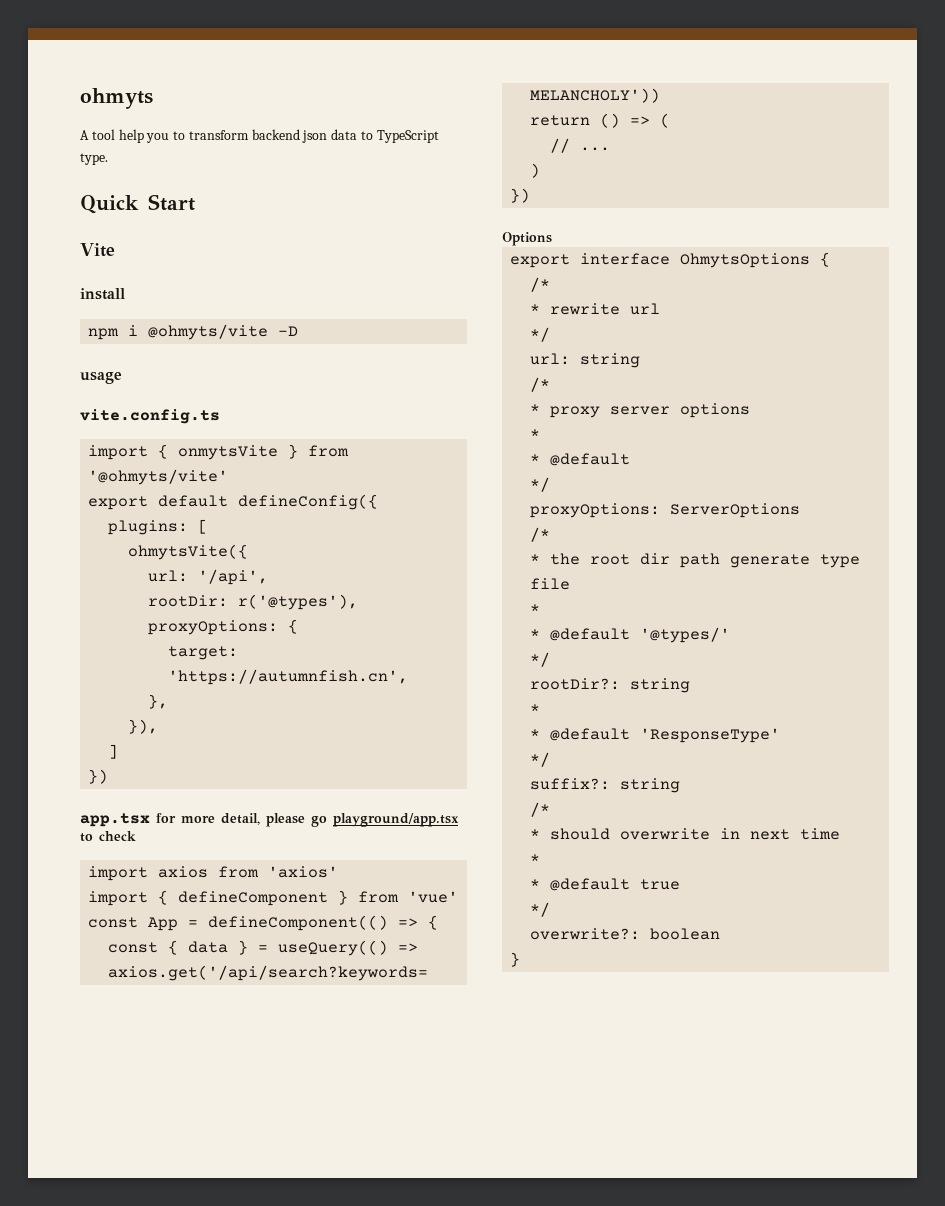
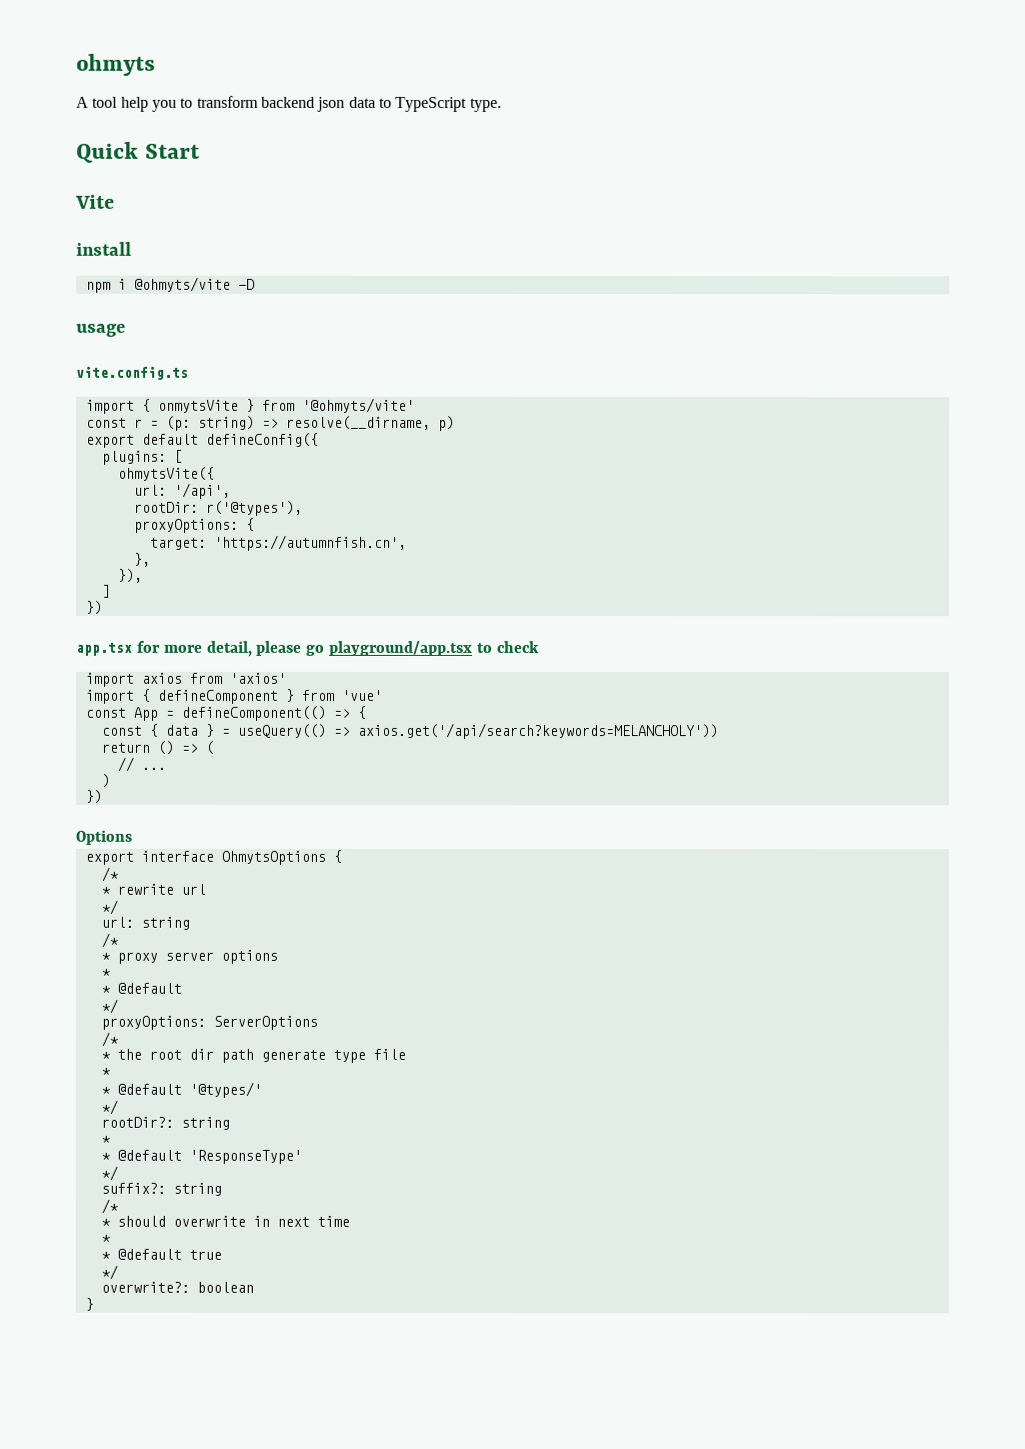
+ const r = (p: string) => resolve(__dirname, p)

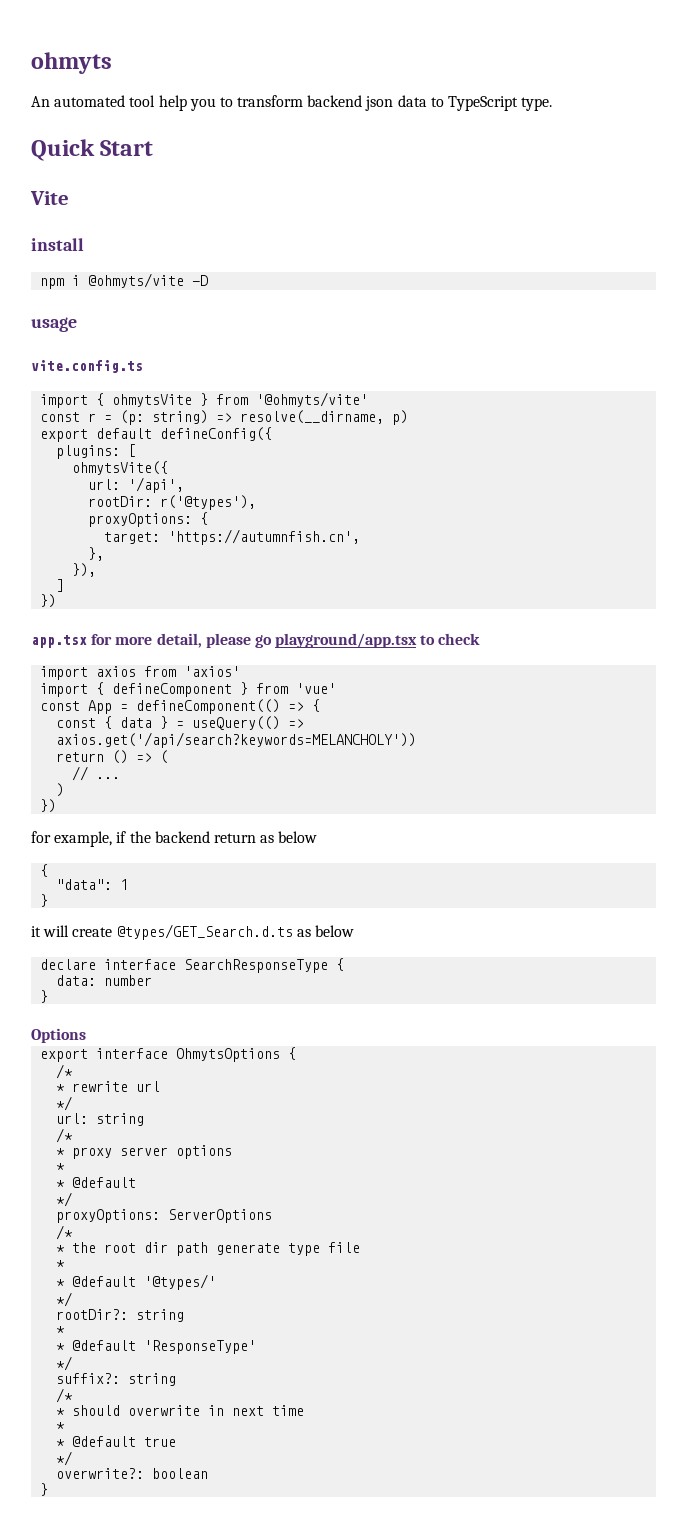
- A tool help you to transform backend json data to TypeScript type.
+ An automated tool help you to transform backend json data to TypeScript type.
- import { onmytsVite } from '@ohmyts/vite'
+ import { ohmytsVite } from '@ohmyts/vite'
+ for example, if the backend return as below
+ {
+ "data": 1
+ }
+ it will create @types/GET_Search.d.ts as below
+ declare interface SearchResponseType {
+ data: number
+ }

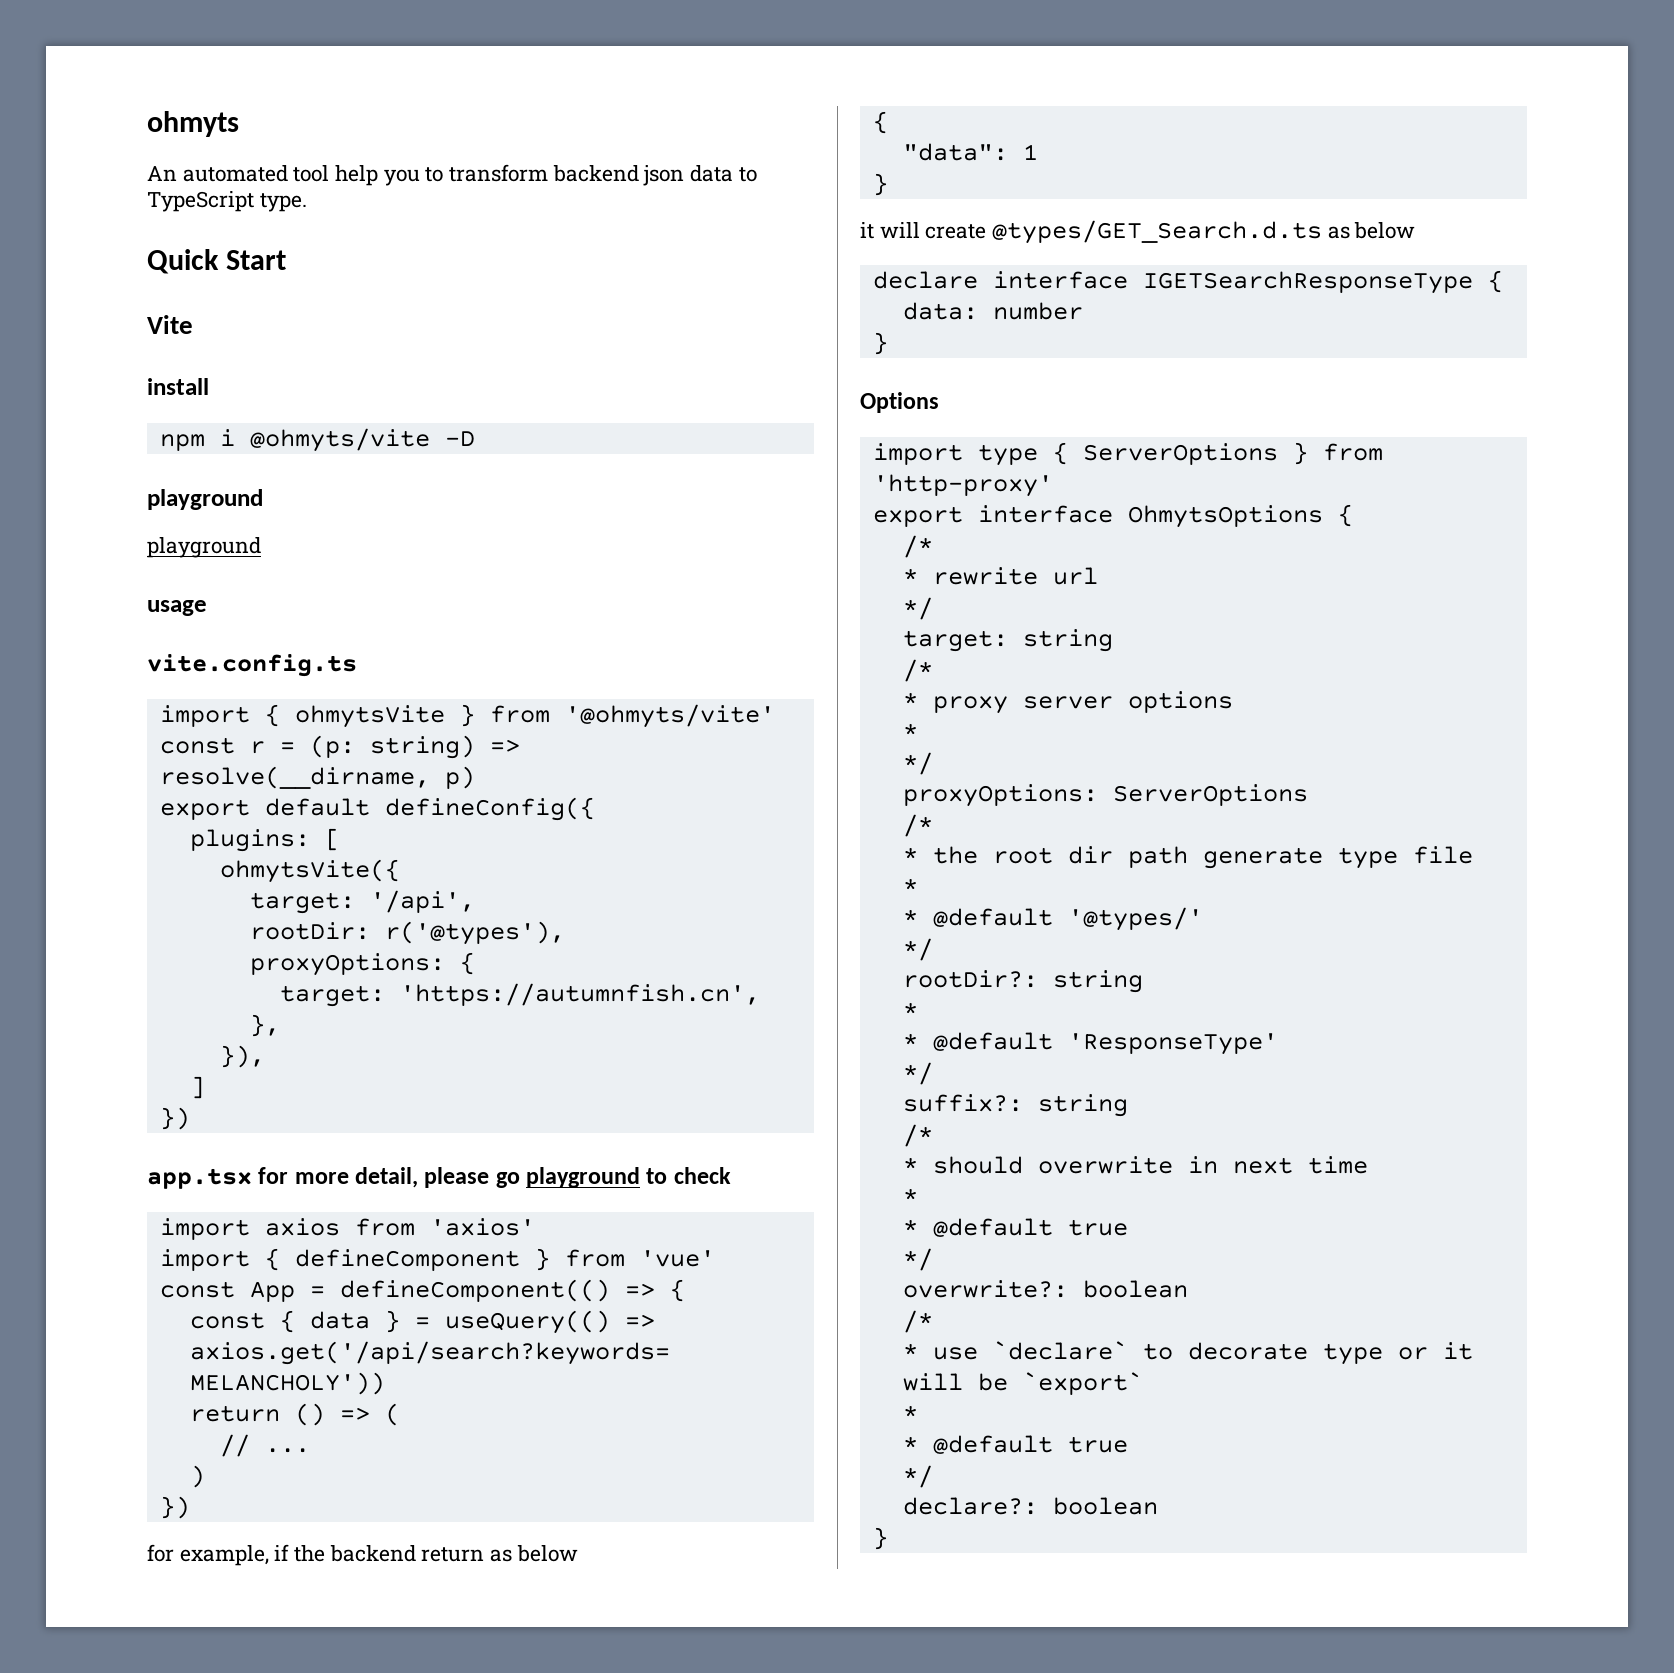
  npm i @ohmyts/vite -D
+ playground
+ playground
- url: '/api',
+ target: '/api',
- app.tsx for more detail, please go playground/app.tsx to check
+ app.tsx for more detail, please go playground to check
- declare interface SearchResponseType {
+ declare interface IGETSearchResponseType {
+ import type { ServerOptions } from 'http-proxy'
- url: string
+ target: string
  * proxy server options
  *
- * @default
  overwrite?: boolean
+ /*
+ * use `declare` to decorate type or it will be `export`
+ *
+ * @default true
+ */
+ declare?: boolean

